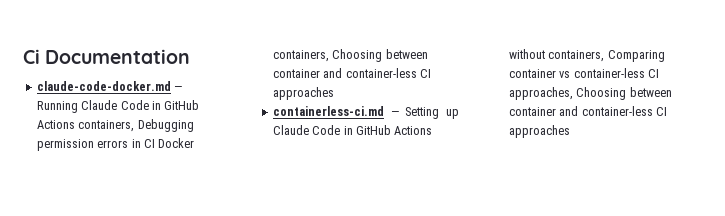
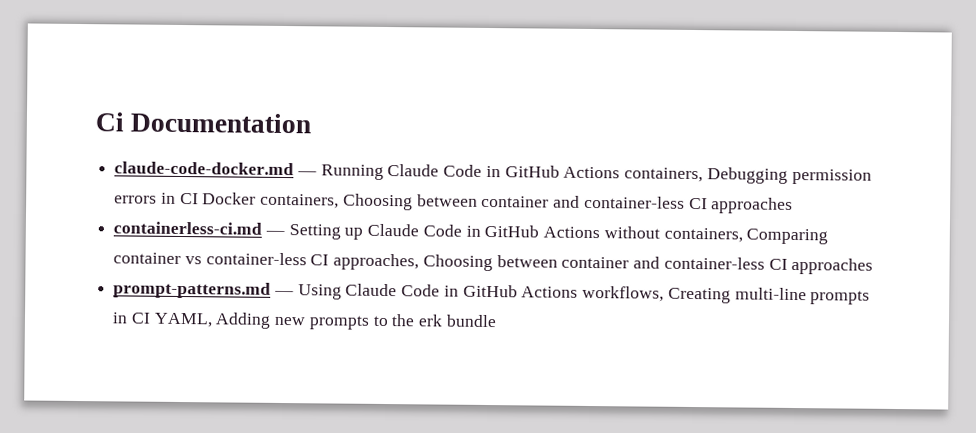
+ prompt-patterns.md — Using Claude Code in GitHub Actions workflows, Creating multi-line prompts in CI YAML, Adding new prompts to the erk bundle

